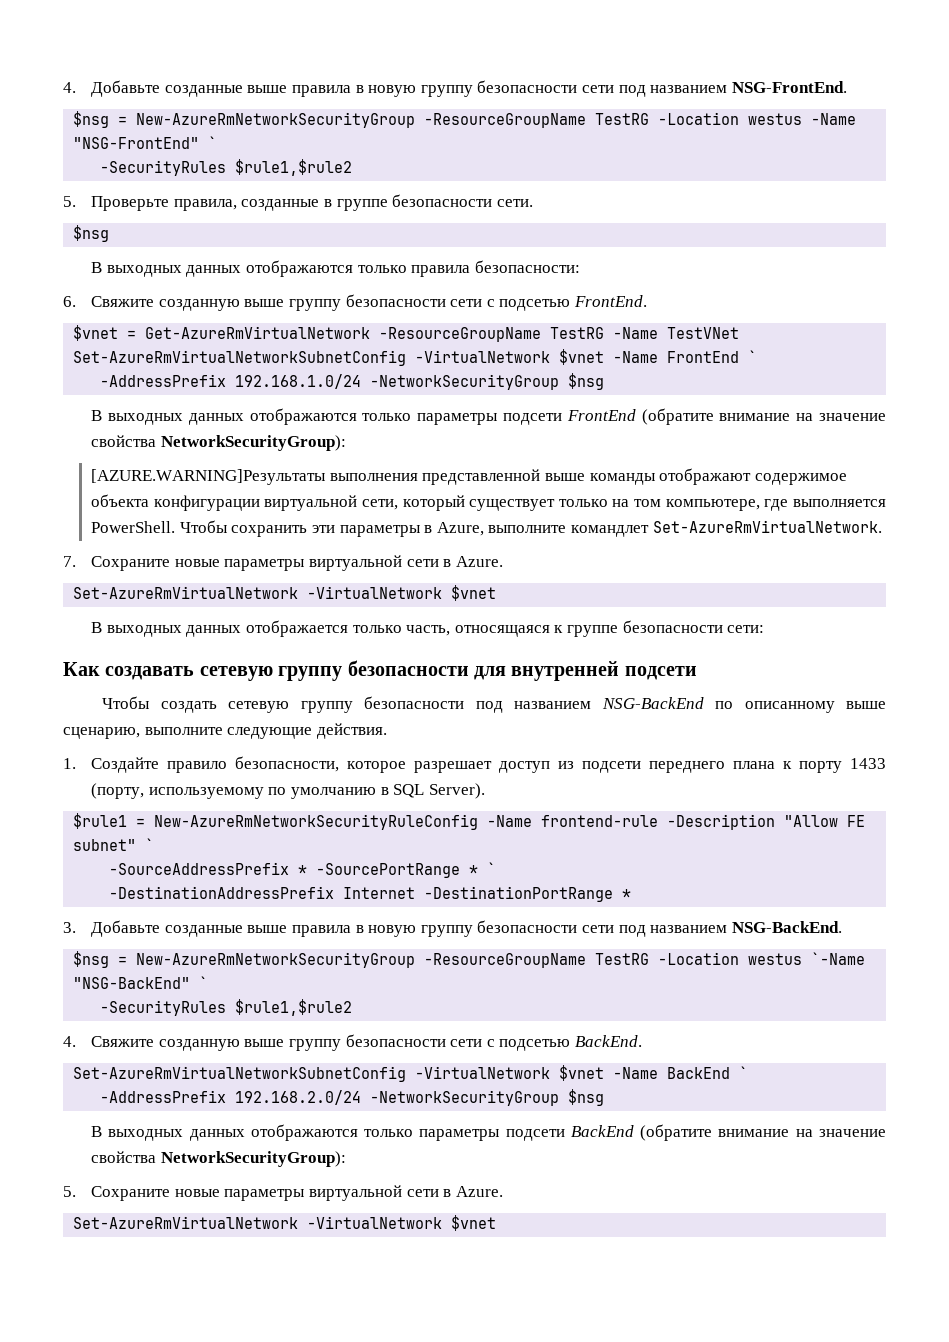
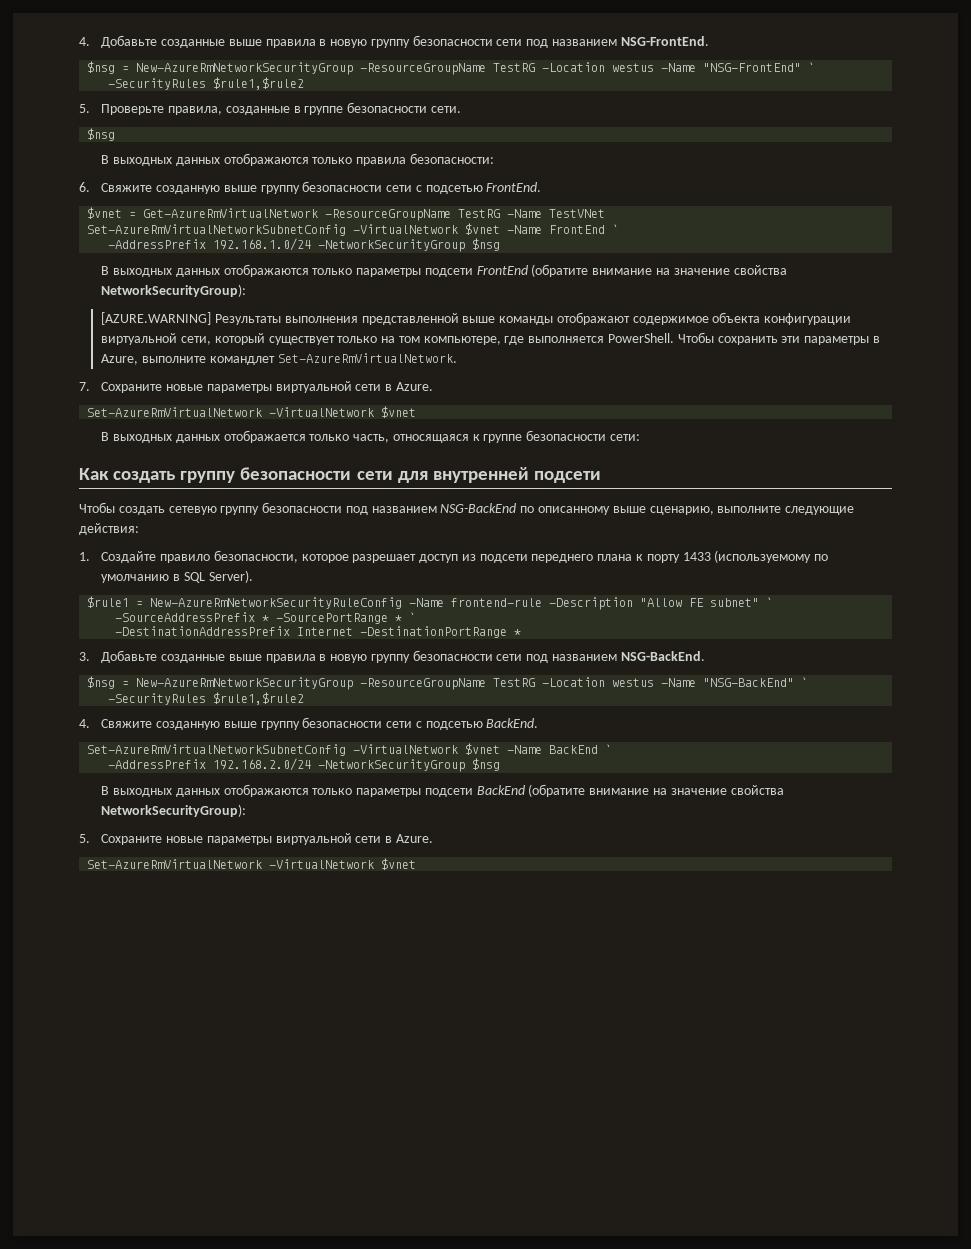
- [AZURE.WARNING]Результаты выполнения представленной выше команды отображают содержимое объекта конфигурации виртуальной сети, который существует только на том компьютере, где выполняется PowerShell.
+ [AZURE.WARNING] Результаты выполнения представленной выше команды отображают содержимое объекта конфигурации виртуальной сети, который существует только на том компьютере, где выполняется PowerShell.
- Как создавать сетевую группу безопасности для внутренней подсети
+ Как создать группу безопасности сети для внутренней подсети
- Чтобы создать сетевую группу безопасности под названием NSG-BackEnd по описанному выше сценарию, выполните следующие действия.
+ Чтобы создать сетевую группу безопасности под названием NSG-BackEnd по описанному выше сценарию, выполните следующие действия:
- 1. Создайте правило безопасности, которое разрешает доступ из подсети переднего плана к порту 1433 (порту, используемому по умолчанию в SQL Server).
+ 1. Создайте правило безопасности, которое разрешает доступ из подсети переднего плана к порту 1433 (используемому по умолчанию в SQL Server).
- $nsg = New-AzureRmNetworkSecurityGroup -ResourceGroupName TestRG -Location westus `-Name "NSG-BackEnd" `
+ $nsg = New-AzureRmNetworkSecurityGroup -ResourceGroupName TestRG -Location westus -Name "NSG-BackEnd" `

